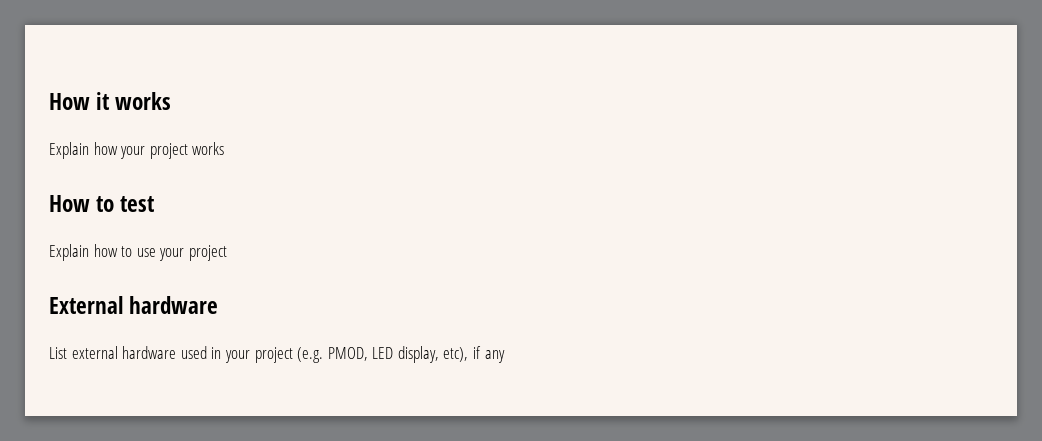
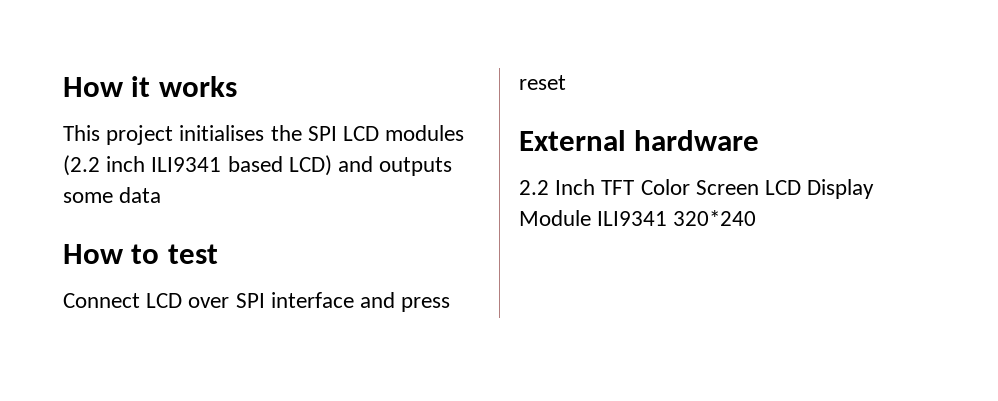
- Explain how your project works
+ This project initialises the SPI LCD modules (2.2 inch ILI9341 based LCD) and outputs some data
  How to test
- Explain how to use your project
+ Connect LCD over SPI interface and press reset
  External hardware
- List external hardware used in your project (e.g. PMOD, LED display, etc), if any
+ 2.2 Inch TFT Color Screen LCD Display Module ILI9341 320*240

